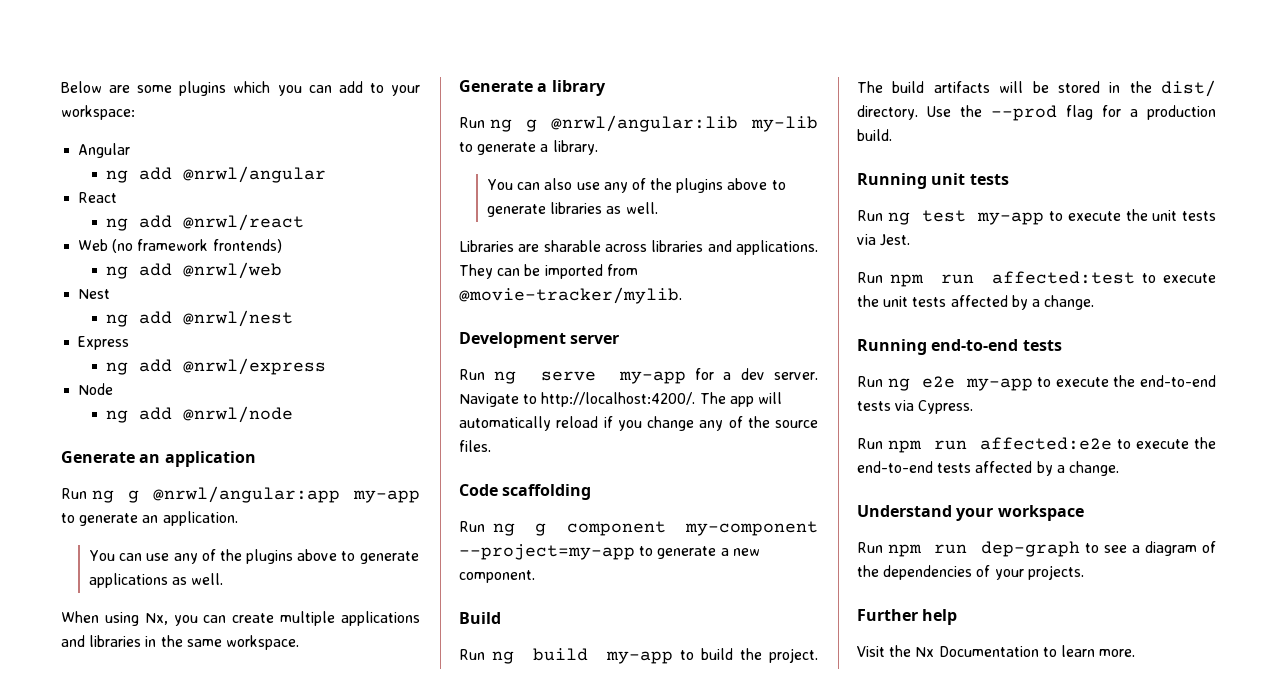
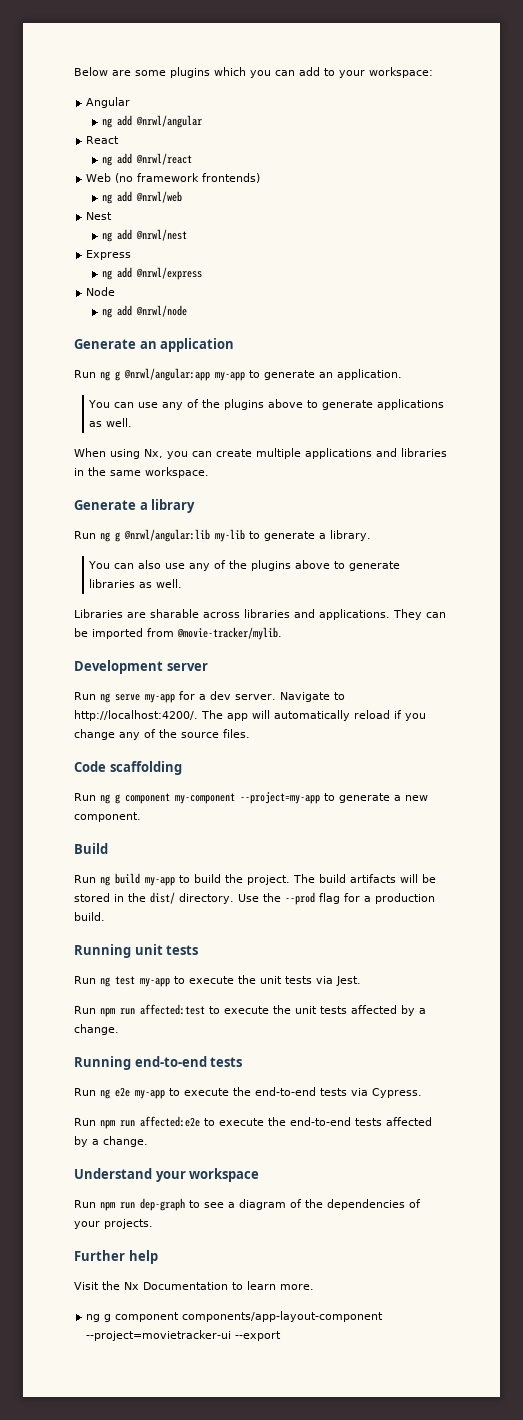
+ ng g component components/app-layout-component --project=movietracker-ui --export

